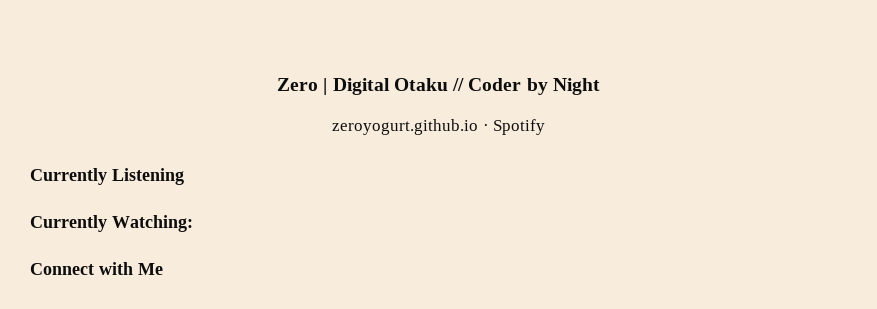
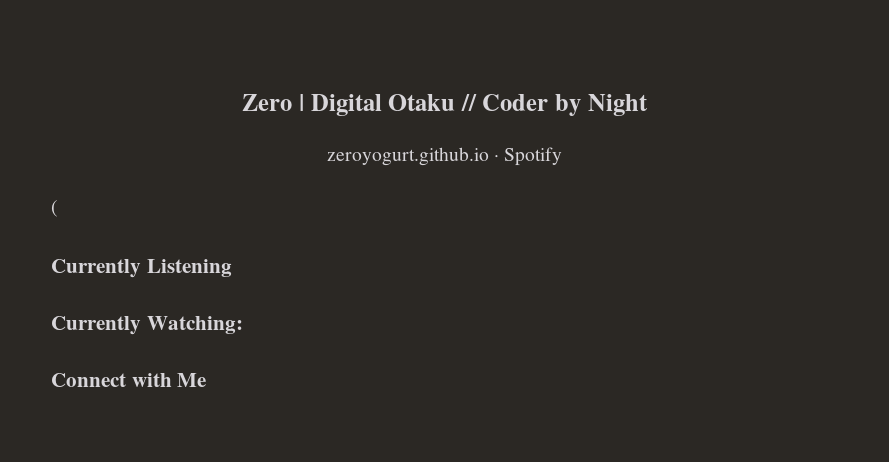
+ (

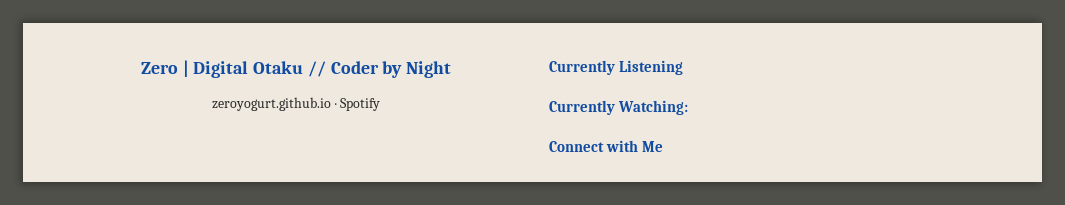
- (

